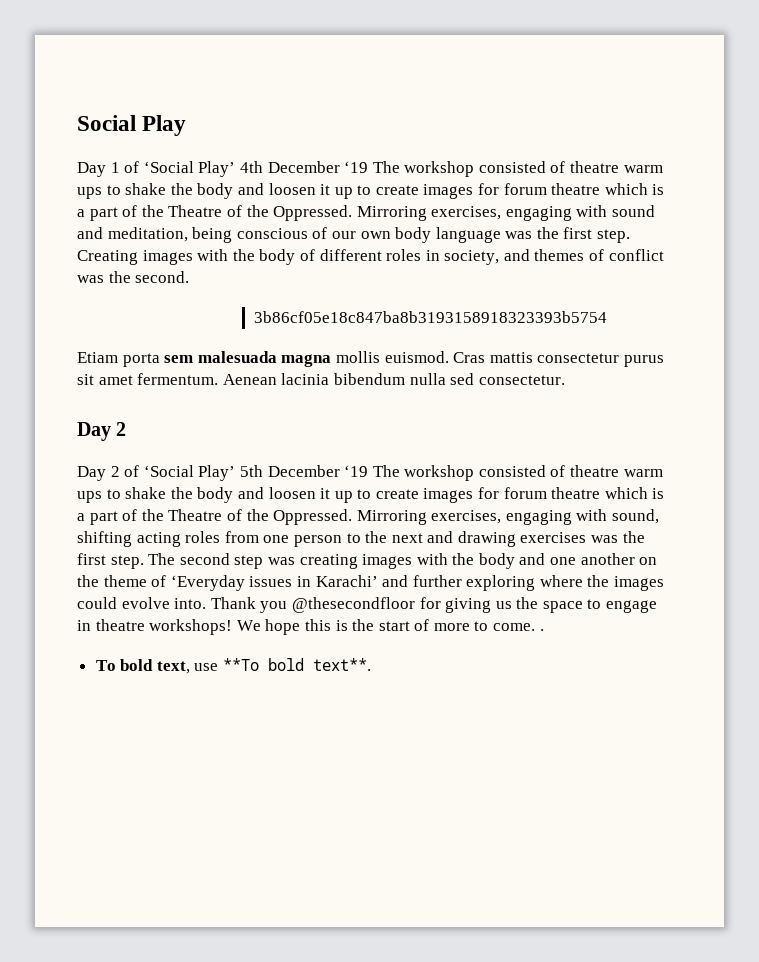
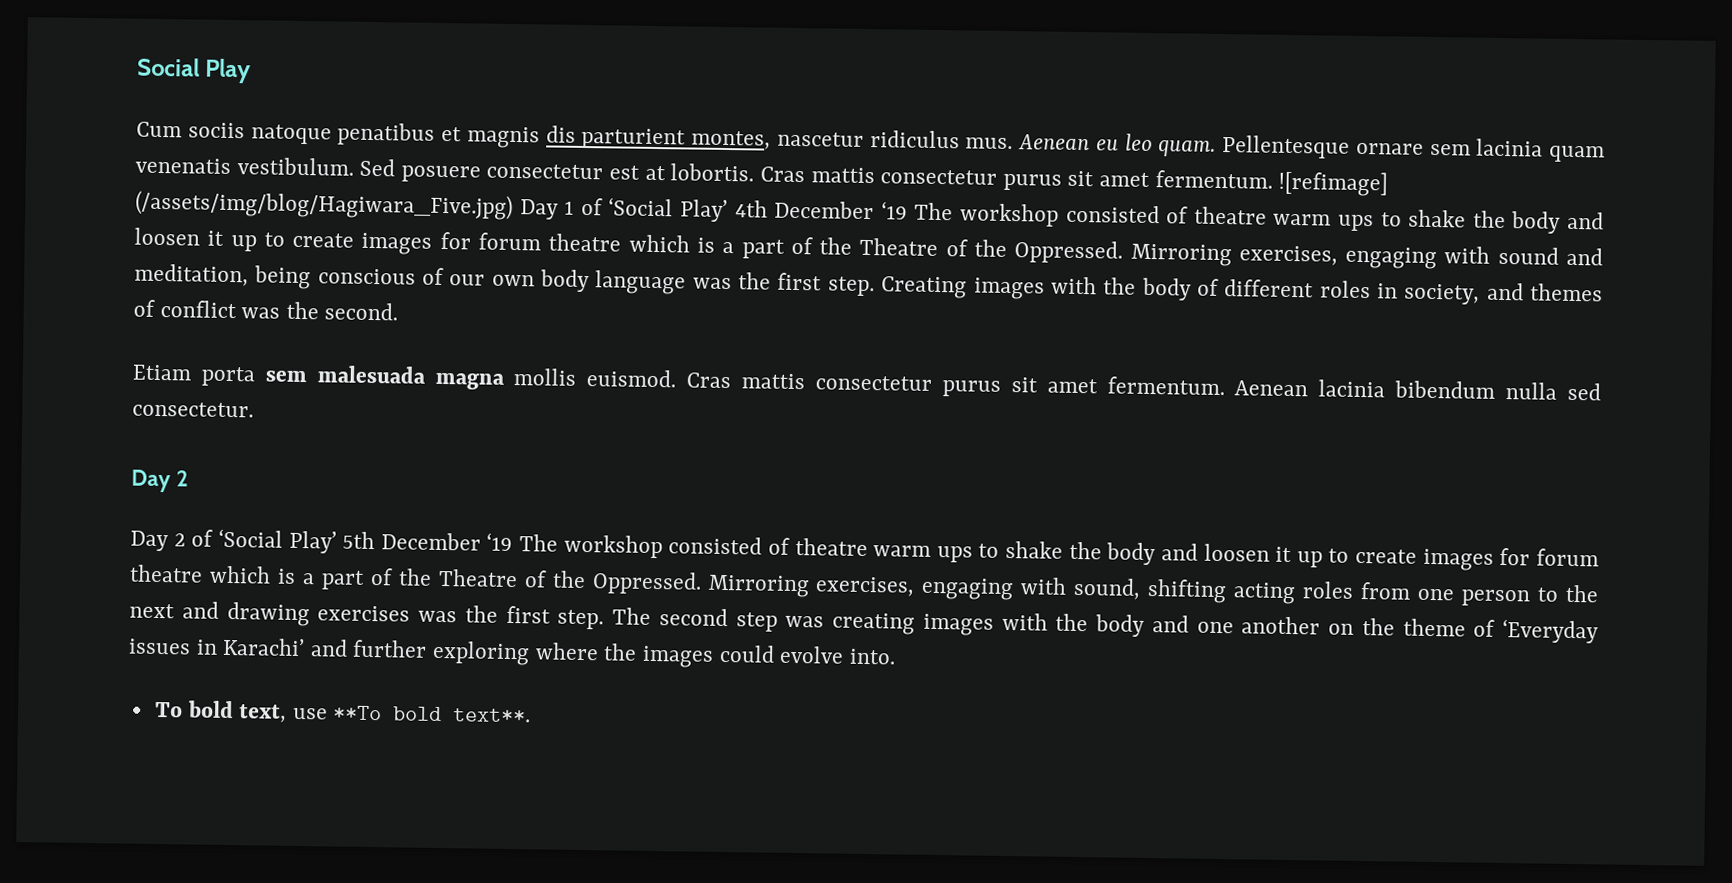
- Day 1 of ‘Social Play’ 4th December ‘19 The workshop consisted of theatre warm ups to shake the body and loosen it up to create images for forum theatre which is a part of the Theatre of the Oppressed.
+ Cum sociis natoque penatibus et magnis dis parturient montes, nascetur ridiculus mus. Aenean eu leo quam. Pellentesque ornare sem lacinia quam venenatis vestibulum. Sed posuere consectetur est at lobortis. Cras mattis consectetur purus sit amet fermentum. ![refimage] (/assets/img/blog/Hagiwara_Five.jpg) Day 1 of ‘Social Play’ 4th December ‘19 The workshop consisted of theatre warm ups to shake the body and loosen it up to create images for forum theatre which is a part of the Theatre of the Oppressed.
- 3b86cf05e18c847ba8b3193158918323393b5754
- Thank you @thesecondfloor for giving us the space to engage in theatre workshops! We hope this is the start of more to come. .

